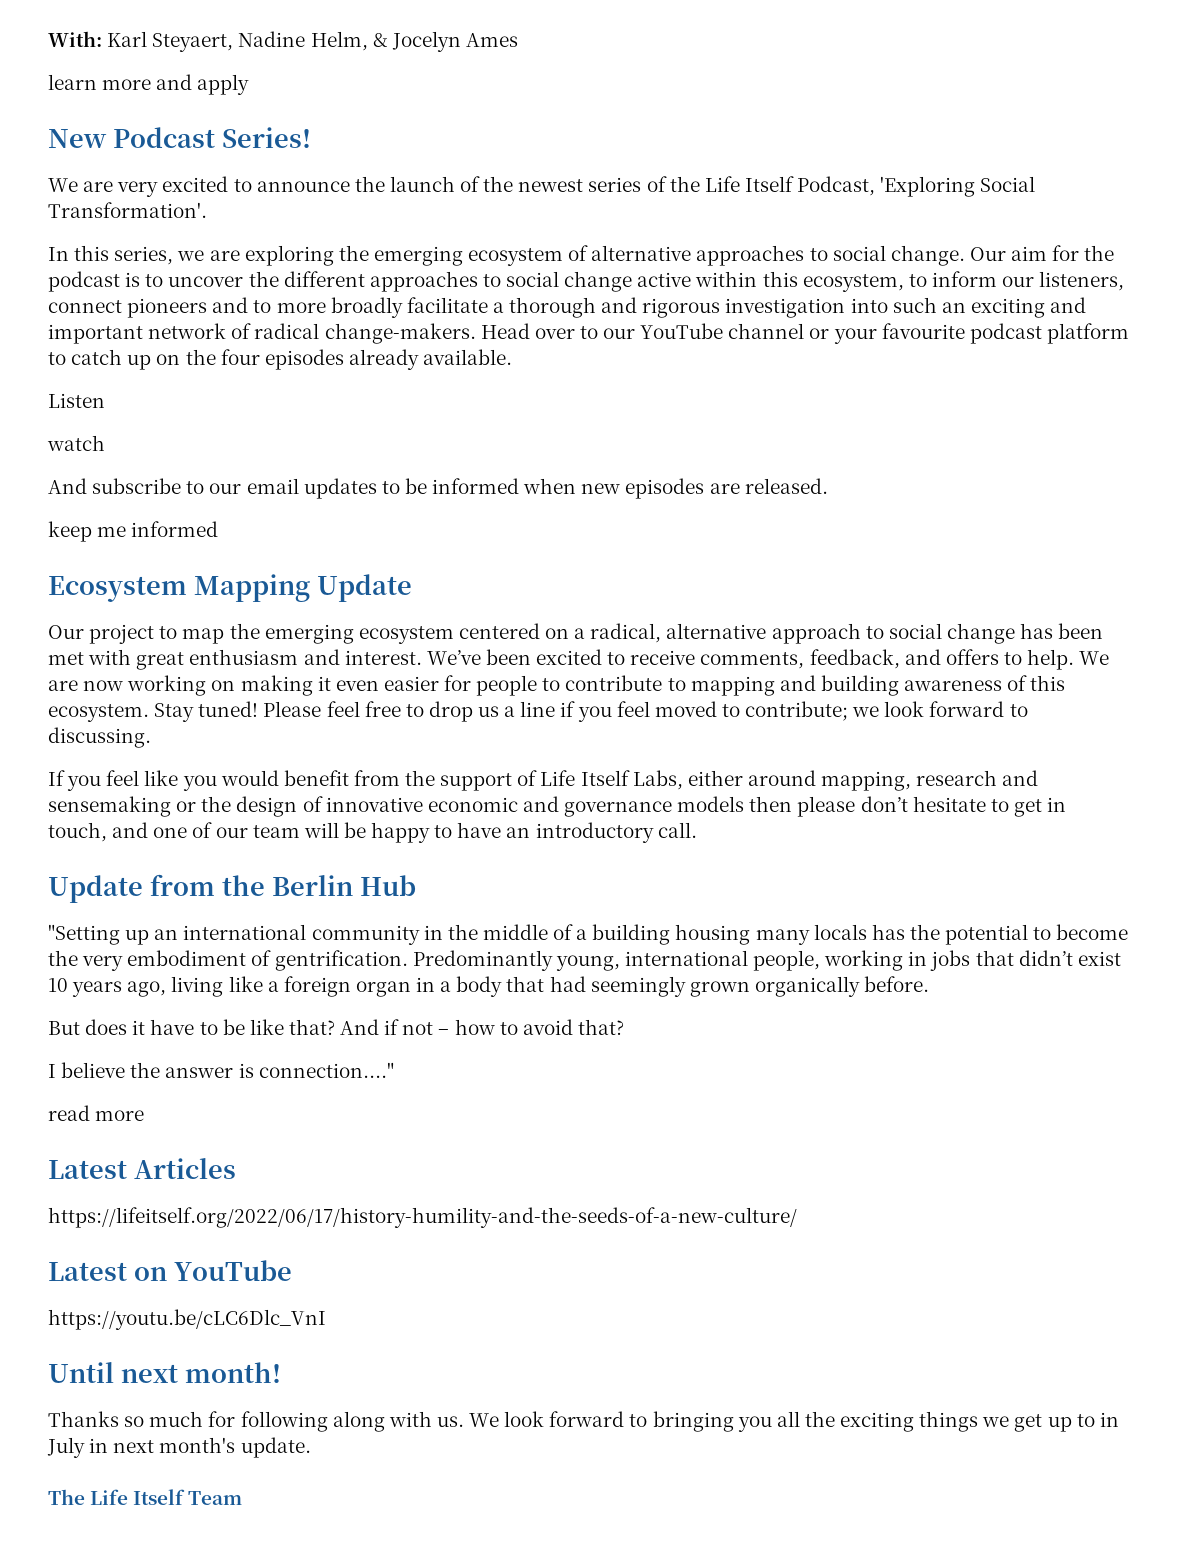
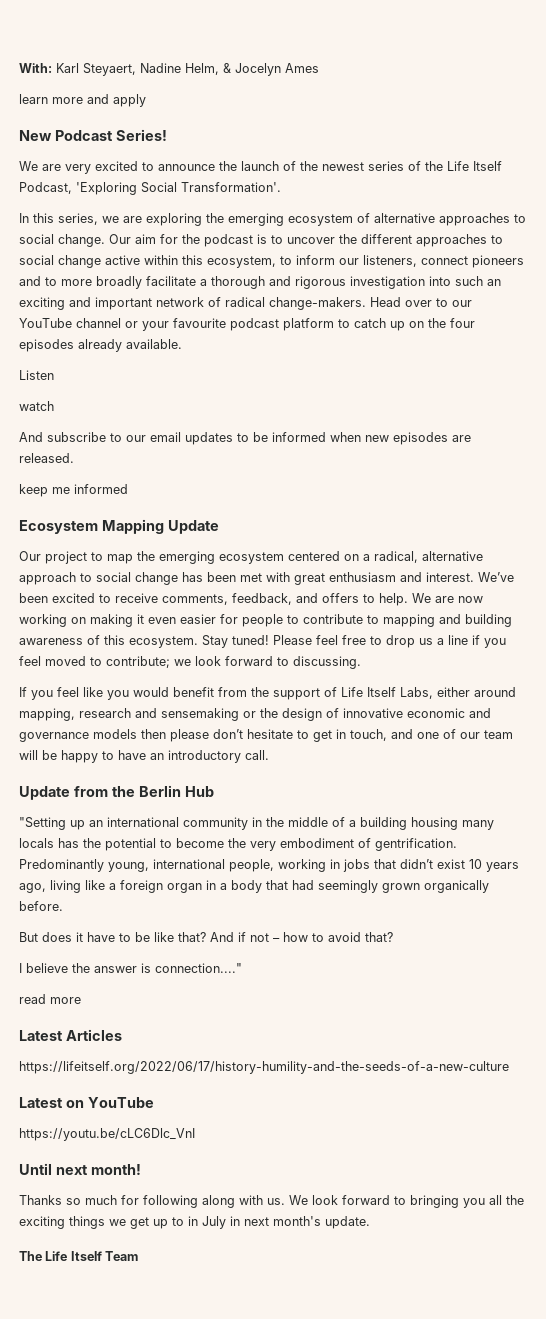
- https://lifeitself.org/2022/06/17/history-humility-and-the-seeds-of-a-new-culture/
+ https://lifeitself.org/2022/06/17/history-humility-and-the-seeds-of-a-new-culture

